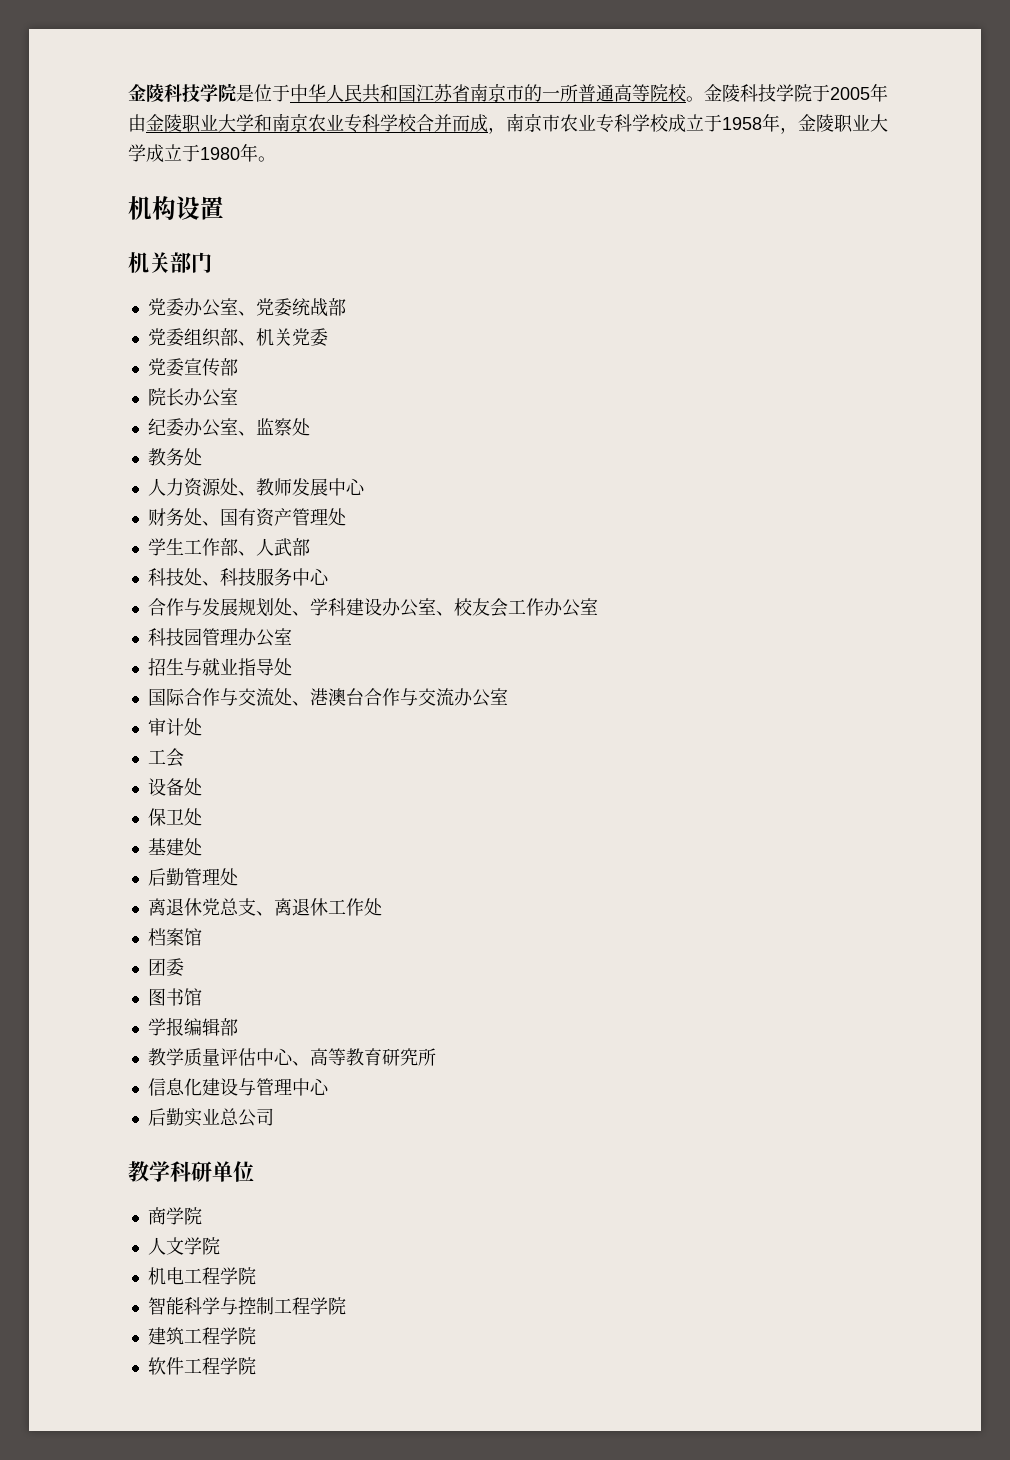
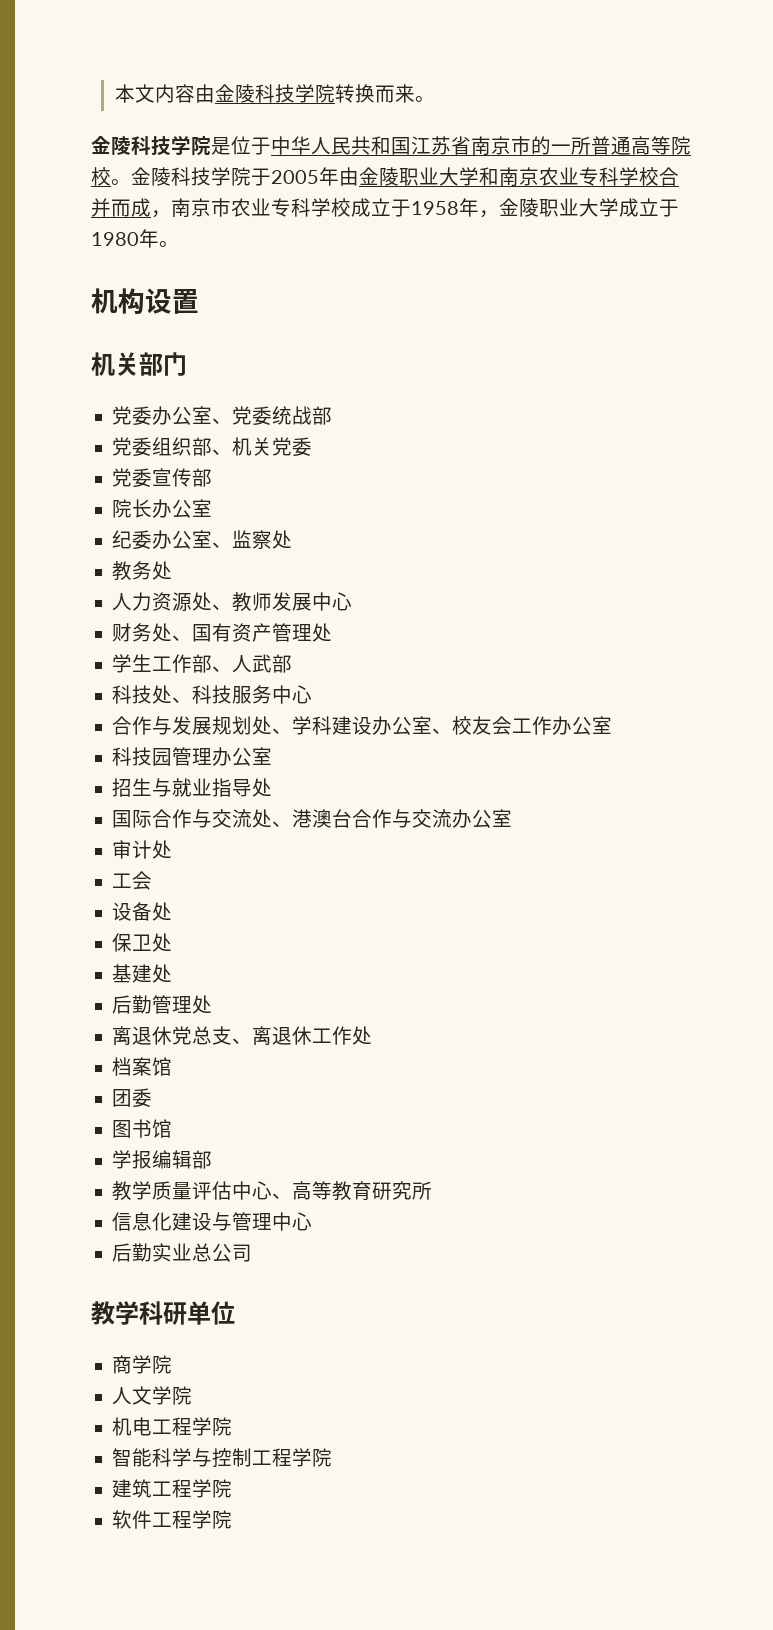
+ 本文内容由金陵科技学院转换而来。

